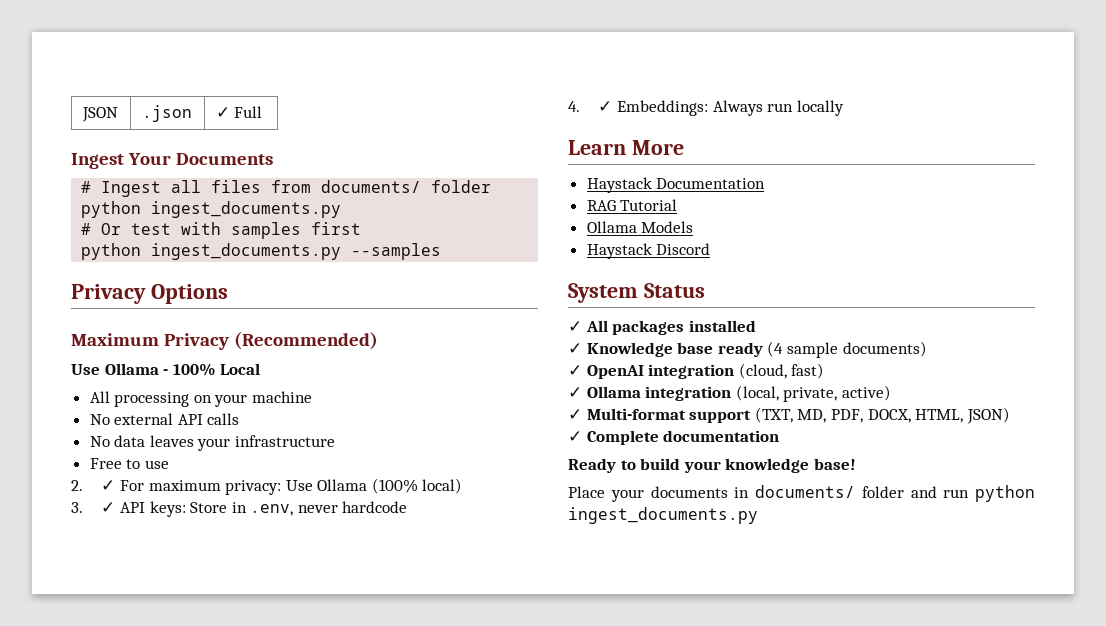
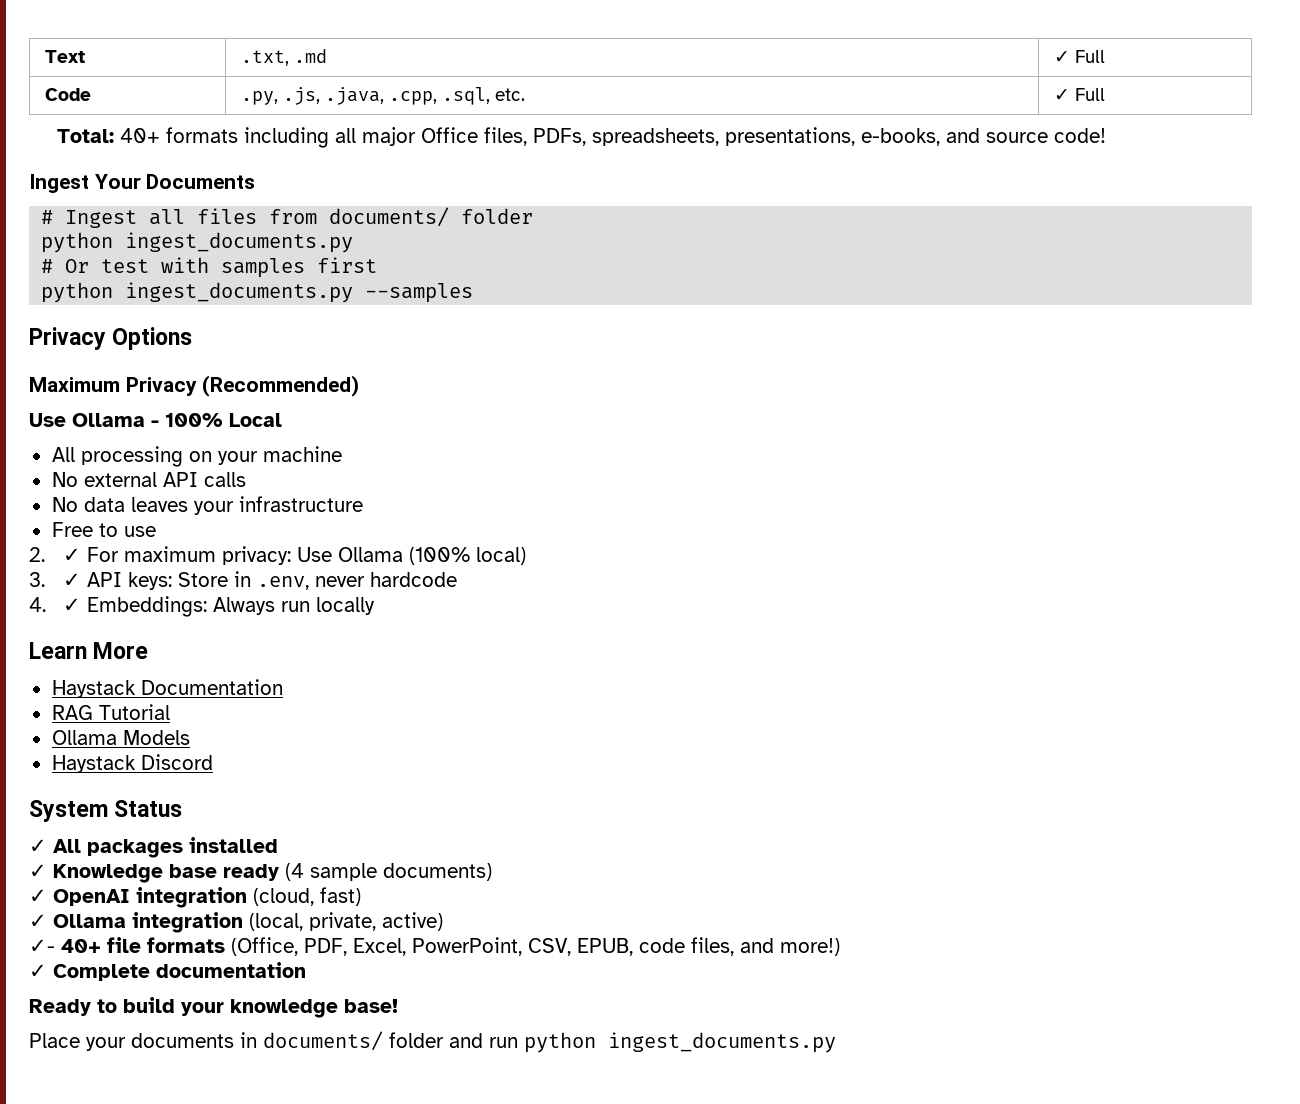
- JSON | .json | ✓ Full
+ Text | .txt, .md | ✓ Full
+ Code | .py, .js, .java, .cpp, .sql, etc. | ✓ Full
+ Total: 40+ formats including all major Office files, PDFs, spreadsheets, presentations, e-books, and source code!
- ✓ Multi-format support (TXT, MD, PDF, DOCX, HTML, JSON)
+ ✓- 40+ file formats (Office, PDF, Excel, PowerPoint, CSV, EPUB, code files, and more!)

